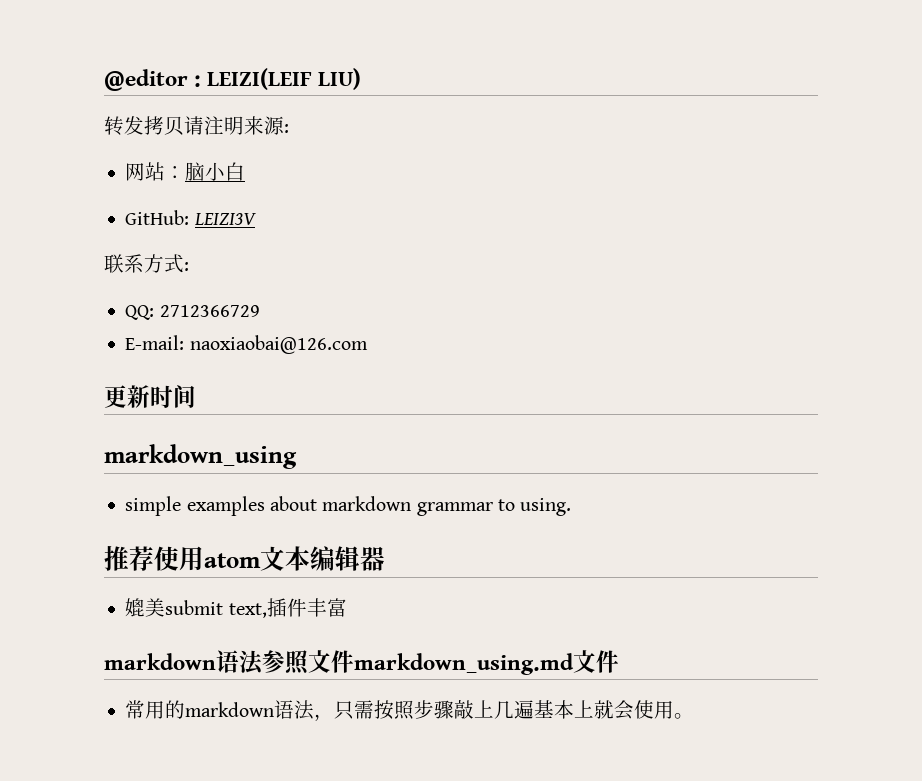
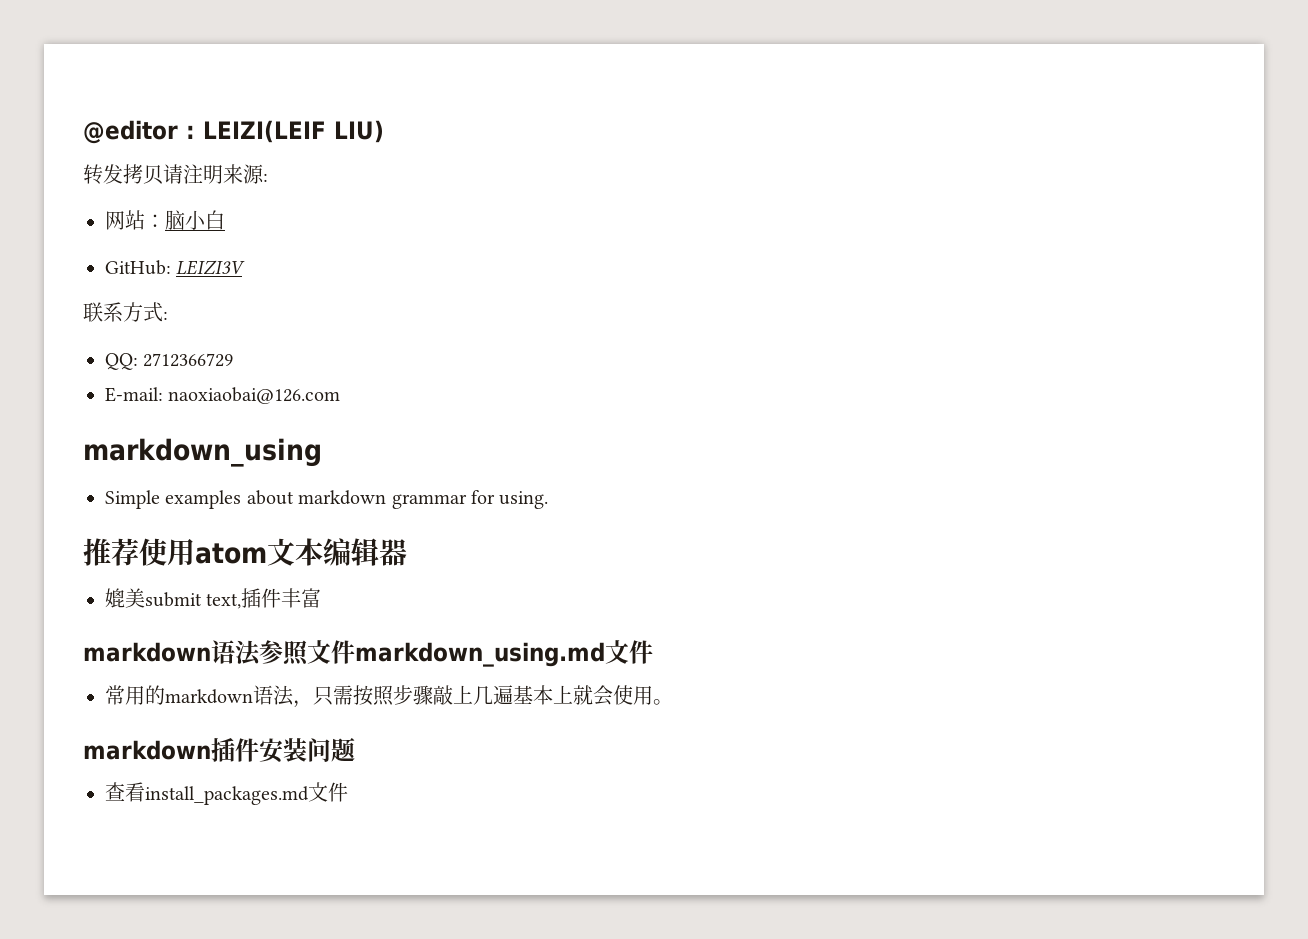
- 更新时间
- simple examples about markdown grammar to using.
+ Simple examples about markdown grammar for using.
+ markdown插件安装问题
+ 查看install_packages.md文件

